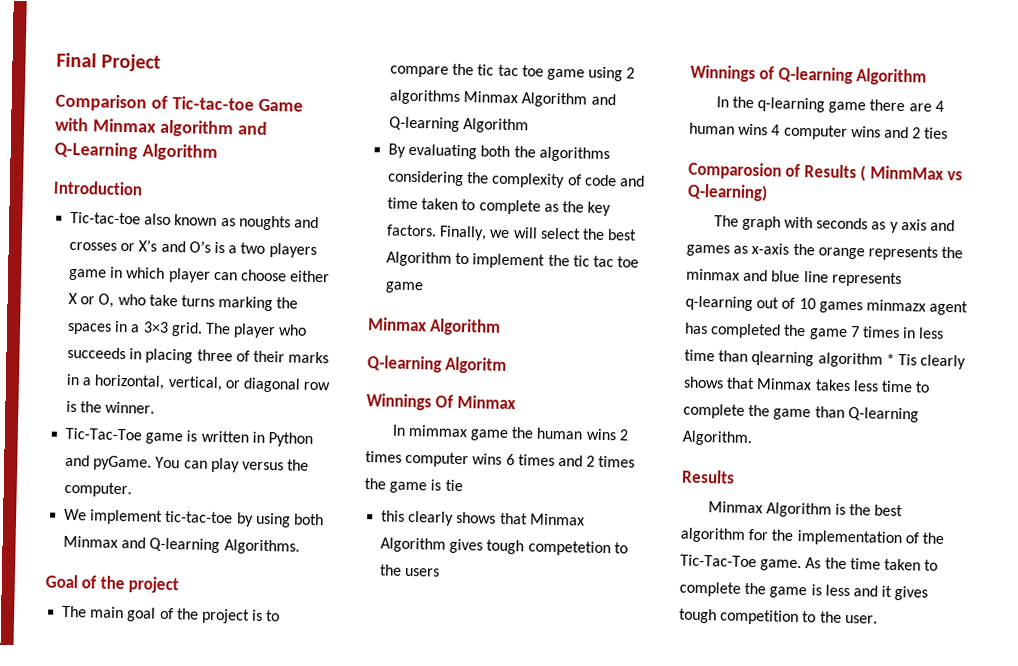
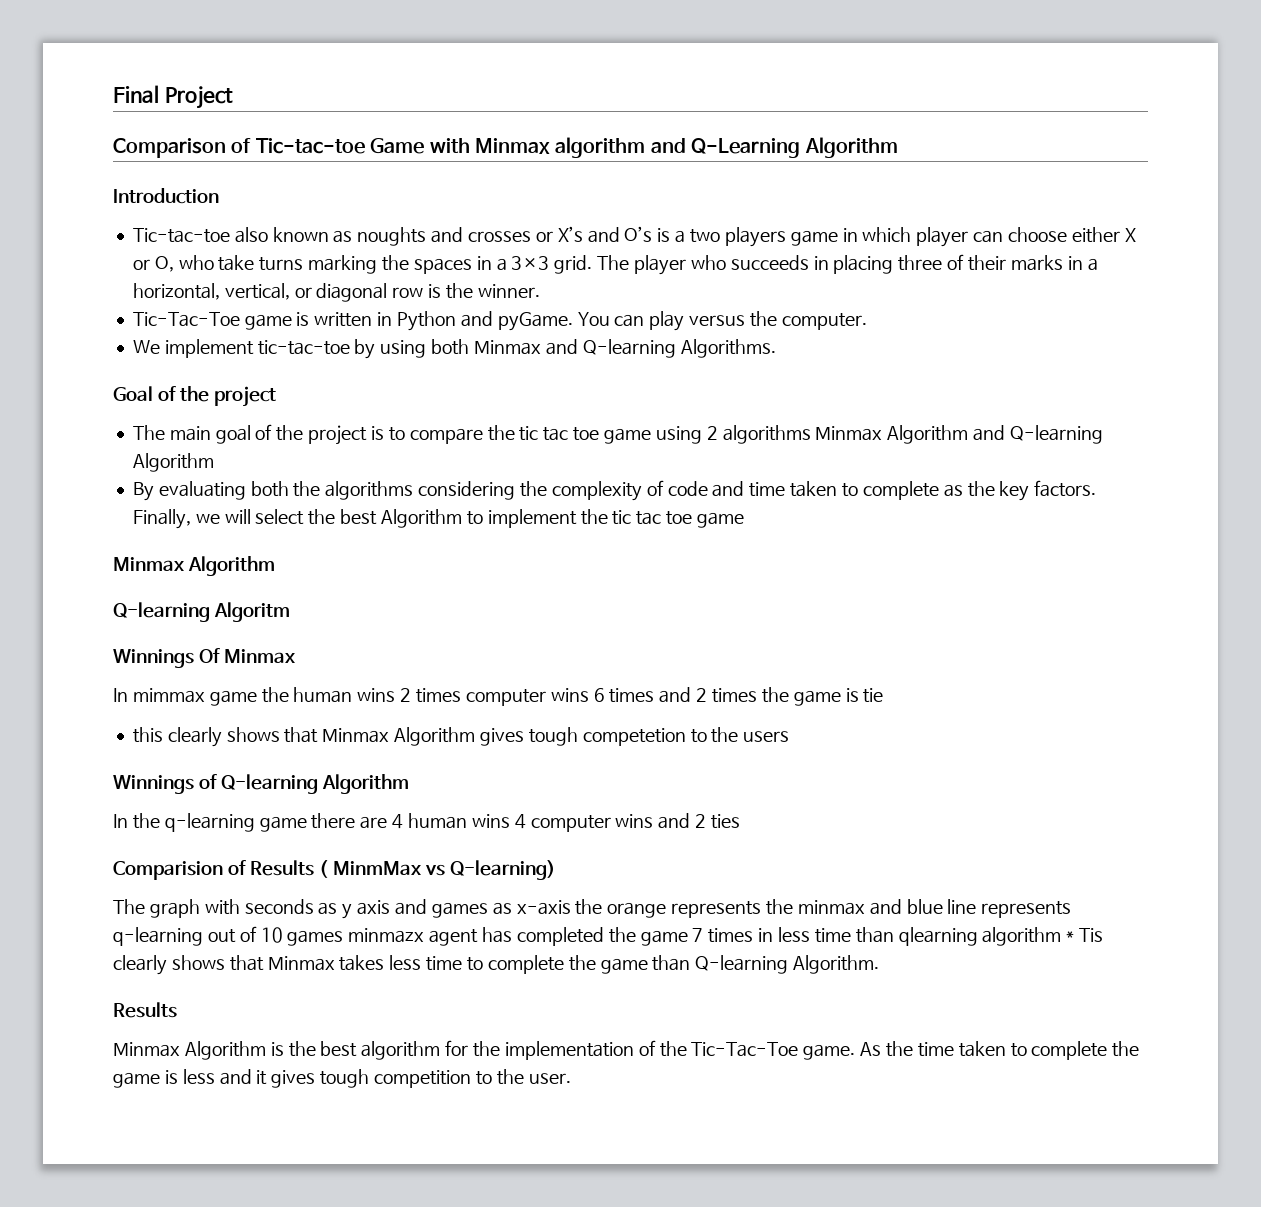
- Comparosion of Results ( MinmMax vs Q-learning)
+ Comparision of Results ( MinmMax vs Q-learning)

